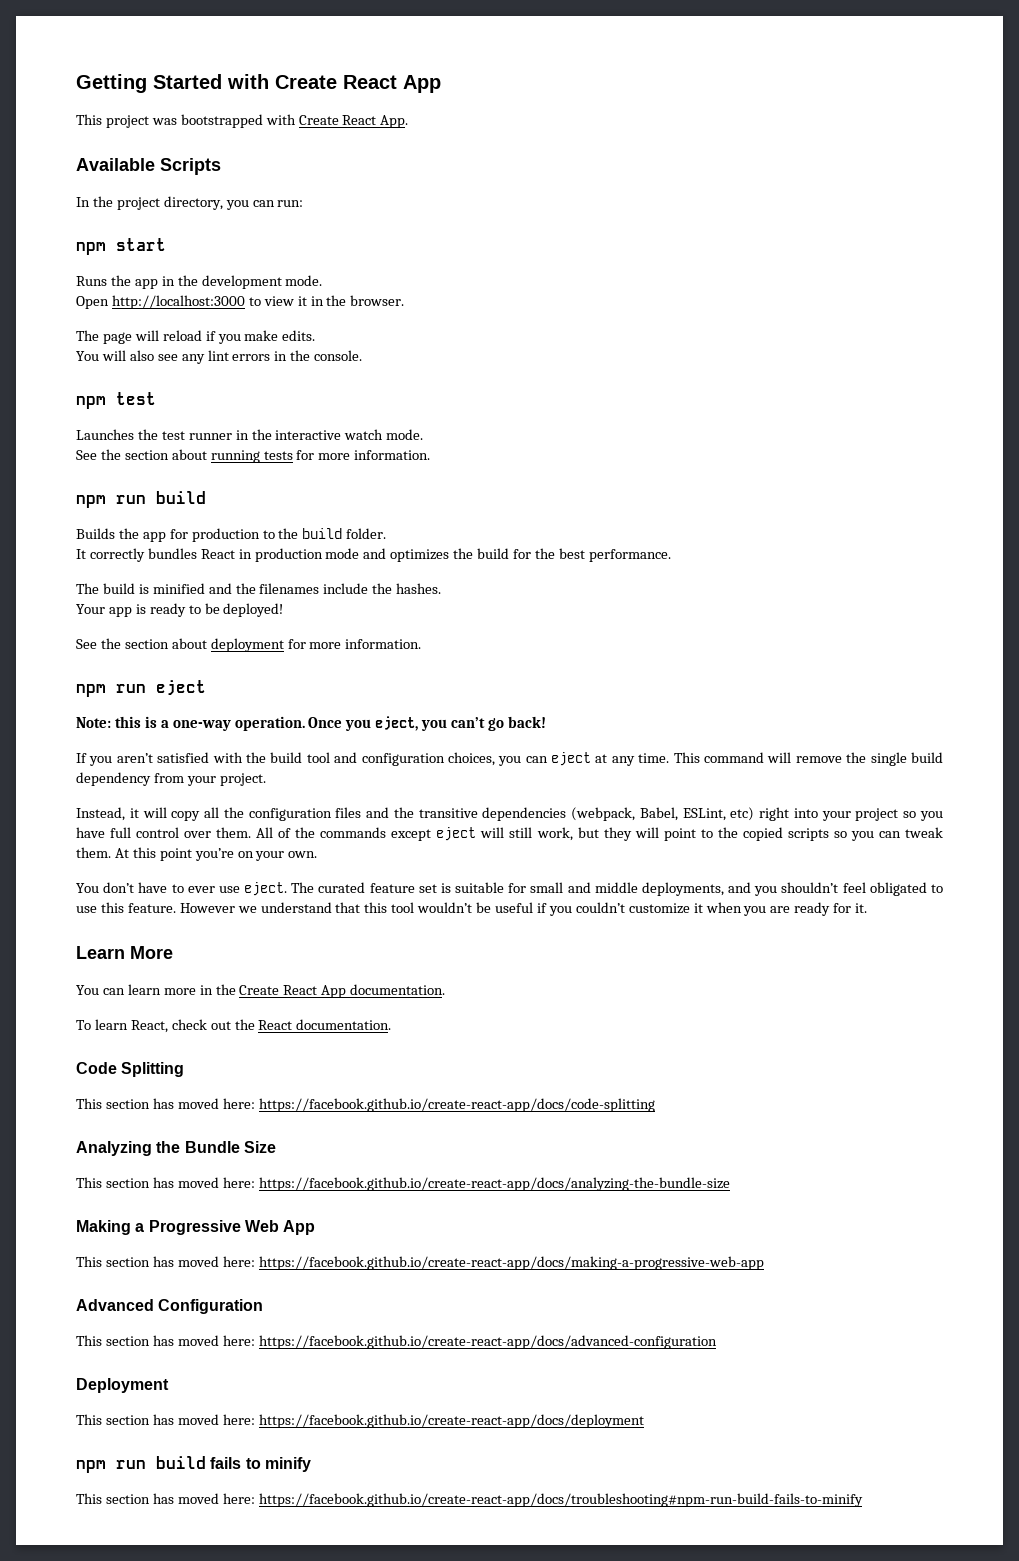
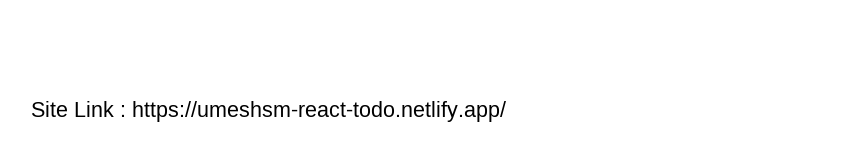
- Getting Started with Create React App
- This project was bootstrapped with Create React App.
- Available Scripts
- In the project directory, you can run:
- npm start
- Runs the app in the development mode.
- Open http://localhost:3000 to view it in the browser.
- The page will reload if you make edits.
- You will also see any lint errors in the console.
- npm test
- Launches the test runner in the interactive watch mode.
- See the section about running tests for more information.
- npm run build
- Builds the app for production to the build folder.
- It correctly bundles React in production mode and optimizes the build for the best performance.
- The build is minified and the filenames include the hashes.
- Your app is ready to be deployed!
- See the section about deployment for more information.
- npm run eject
- Note: this is a one-way operation. Once you eject, you can’t go back!
- If you aren’t satisfied with the build tool and configuration choices, you can eject at any time. This command will remove the single build dependency from your project.
- Instead, it will copy all the configuration files and the transitive dependencies (webpack, Babel, ESLint, etc) right into your project so you have full control over them. All of the commands except eject will still work, but they will point to the copied scripts so you can tweak them. At this point you’re on your own.
- You don’t have to ever use eject. The curated feature set is suitable for small and middle deployments, and you shouldn’t feel obligated to use this feature. However we understand that this tool wouldn’t be useful if you couldn’t customize it when you are ready for it.
- Learn More
- You can learn more in the Create React App documentation.
- To learn React, check out the React documentation.
- Code Splitting
- This section has moved here: https://facebook.github.io/create-react-app/docs/code-splitting
- Analyzing the Bundle Size
- This section has moved here: https://facebook.github.io/create-react-app/docs/analyzing-the-bundle-size
- Making a Progressive Web App
- This section has moved here: https://facebook.github.io/create-react-app/docs/making-a-progressive-web-app
- Advanced Configuration
- This section has moved here: https://facebook.github.io/create-react-app/docs/advanced-configuration
- Deployment
- This section has moved here: https://facebook.github.io/create-react-app/docs/deployment
- npm run build fails to minify
- This section has moved here: https://facebook.github.io/create-react-app/docs/troubleshooting#npm-run-build-fails-to-minify
+ Site Link : https://umeshsm-react-todo.netlify.app/

